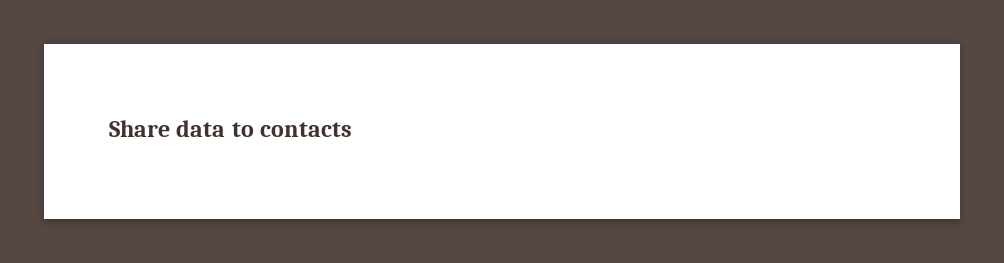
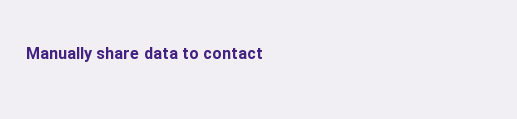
- Share data to contacts
+ Manually share data to contact

